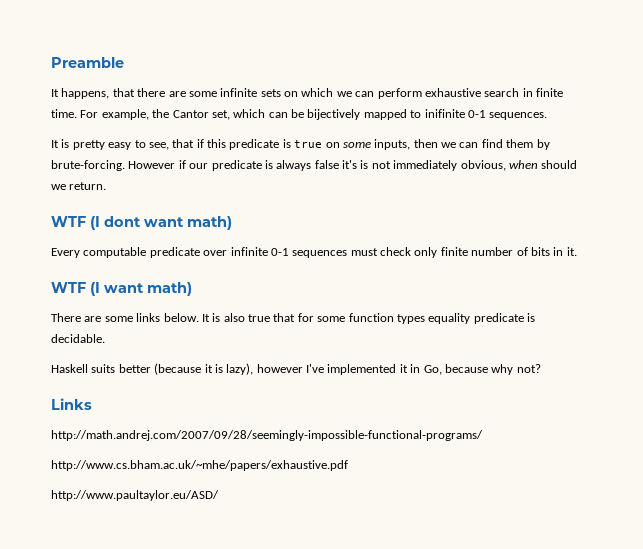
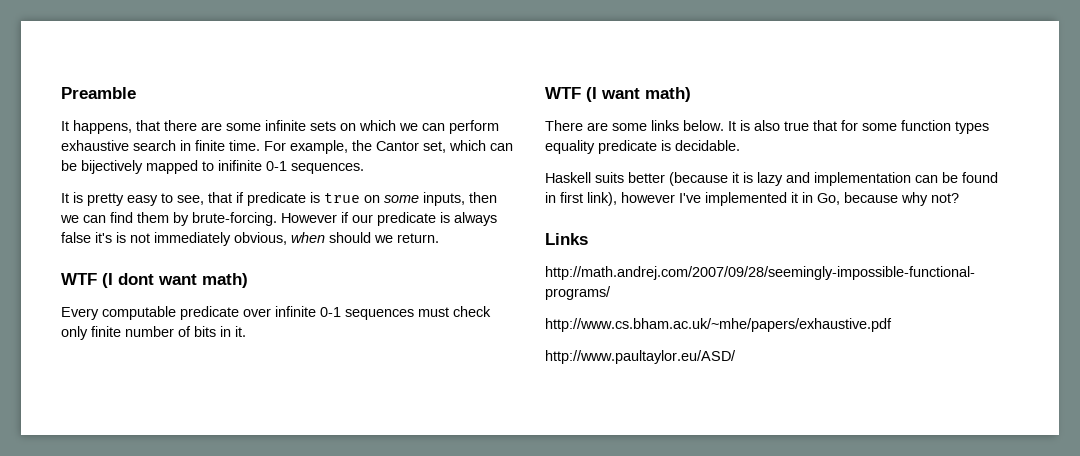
- It is pretty easy to see, that if this predicate is true on some inputs, then we can find them by brute-forcing.
+ It is pretty easy to see, that if predicate is true on some inputs, then we can find them by brute-forcing.
- Haskell suits better (because it is lazy), however I've implemented it in Go, because why not?
+ Haskell suits better (because it is lazy and implementation can be found in first link), however I've implemented it in Go, because why not?

